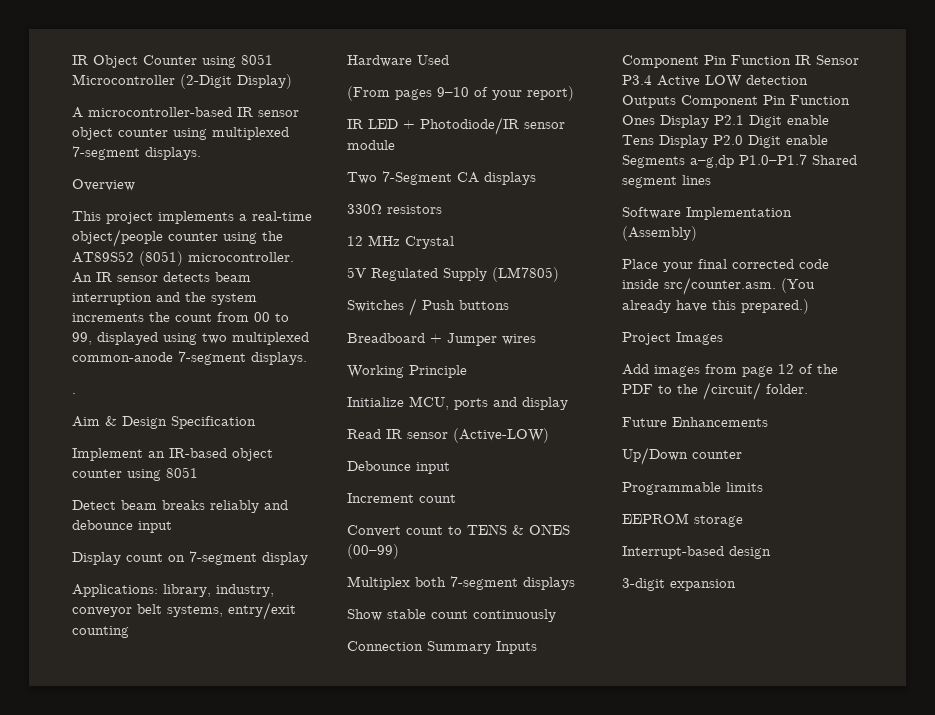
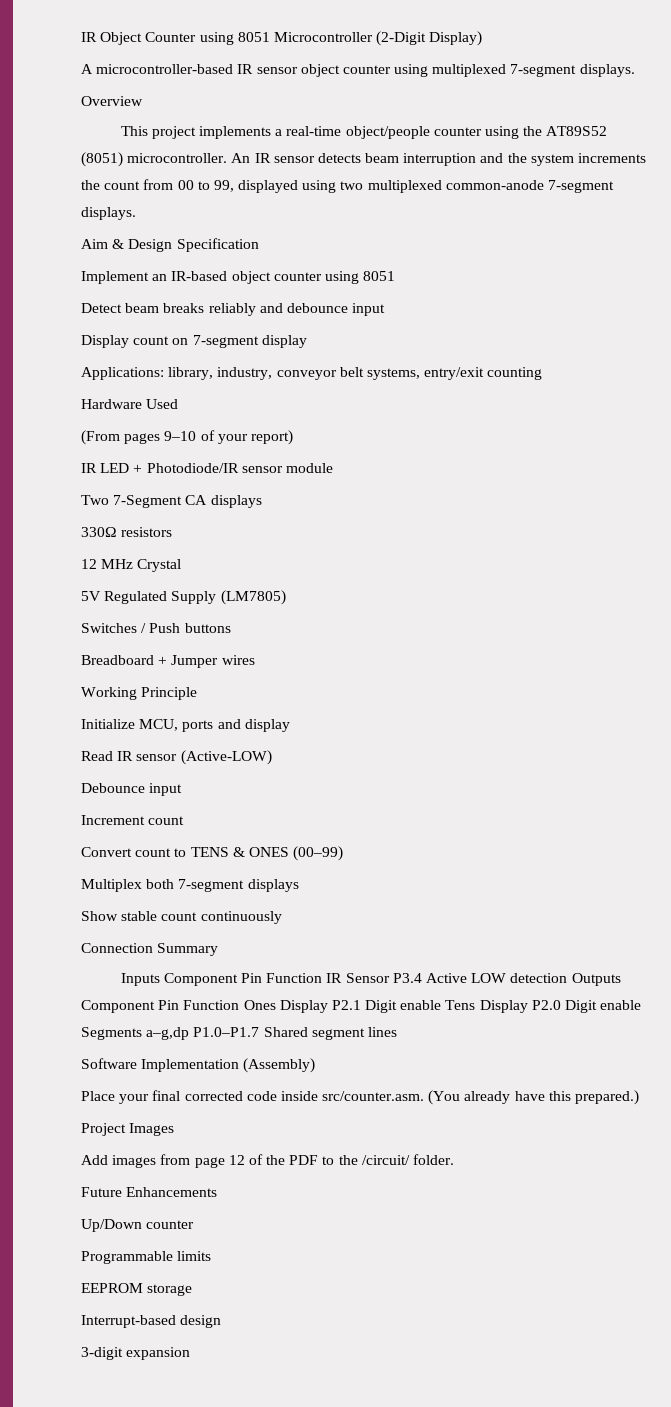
- .
- Connection Summary Inputs Component Pin Function IR Sensor P3.4 Active LOW detection Outputs Component Pin Function Ones Display P2.1 Digit enable Tens Display P2.0 Digit enable Segments a–g,dp P1.0–P1.7 Shared segment lines
+ Connection Summary
+ Inputs Component Pin Function IR Sensor P3.4 Active LOW detection Outputs Component Pin Function Ones Display P2.1 Digit enable Tens Display P2.0 Digit enable Segments a–g,dp P1.0–P1.7 Shared segment lines

